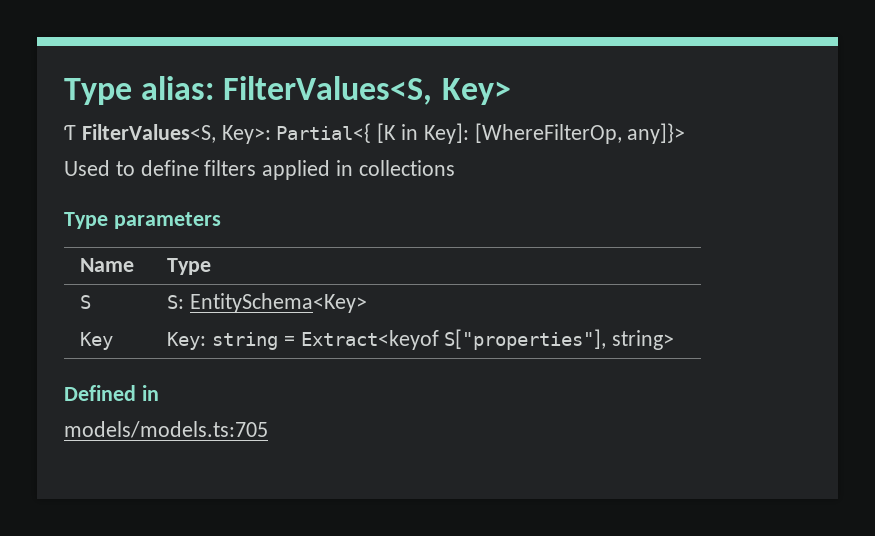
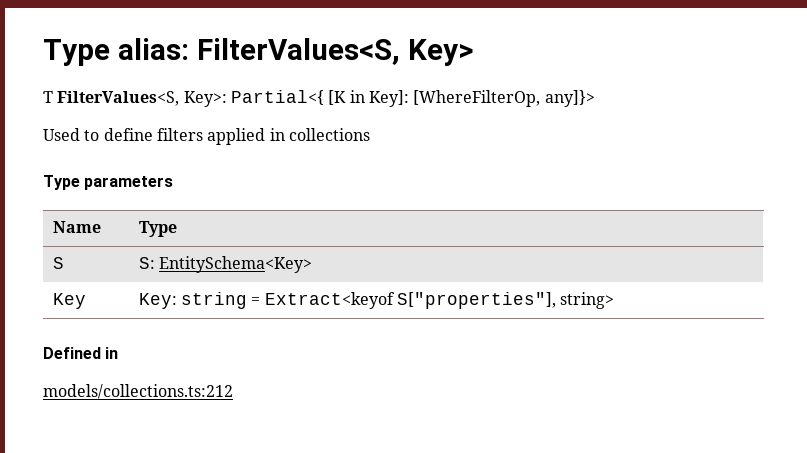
- models/models.ts:705
+ models/collections.ts:212

